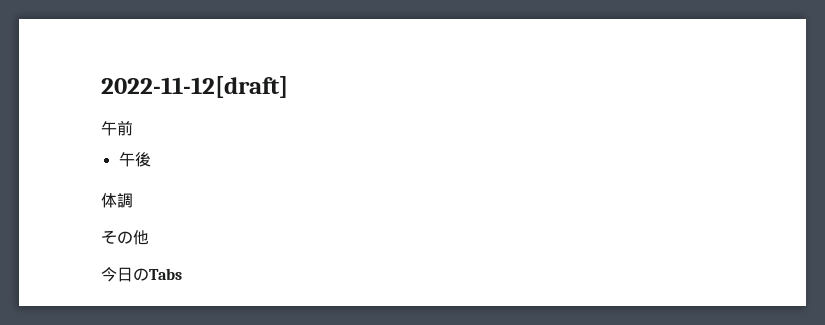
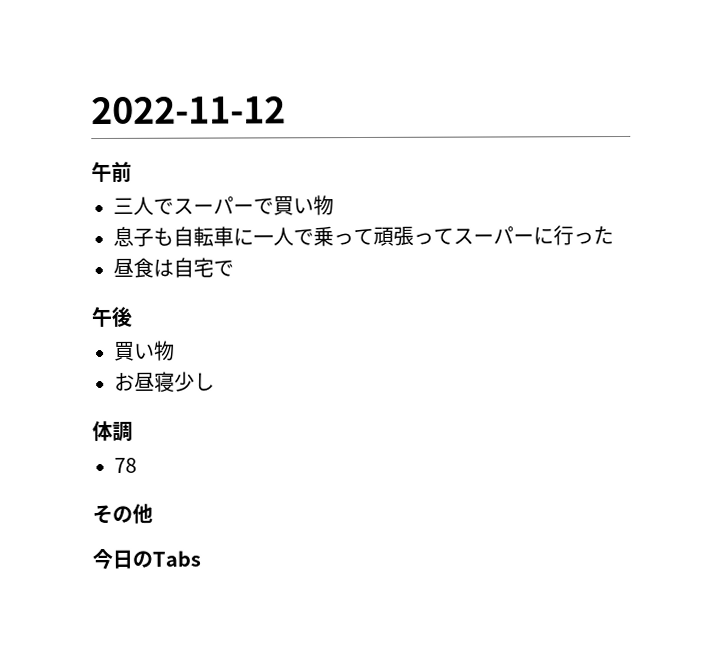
- 2022-11-12[draft]
+ 2022-11-12
+ 三人でスーパーで買い物
+ 息子も自転車に一人で乗って頑張ってスーパーに行った
+ 昼食は自宅で
  午後
+ 買い物
+ お昼寝少し
+ 78

